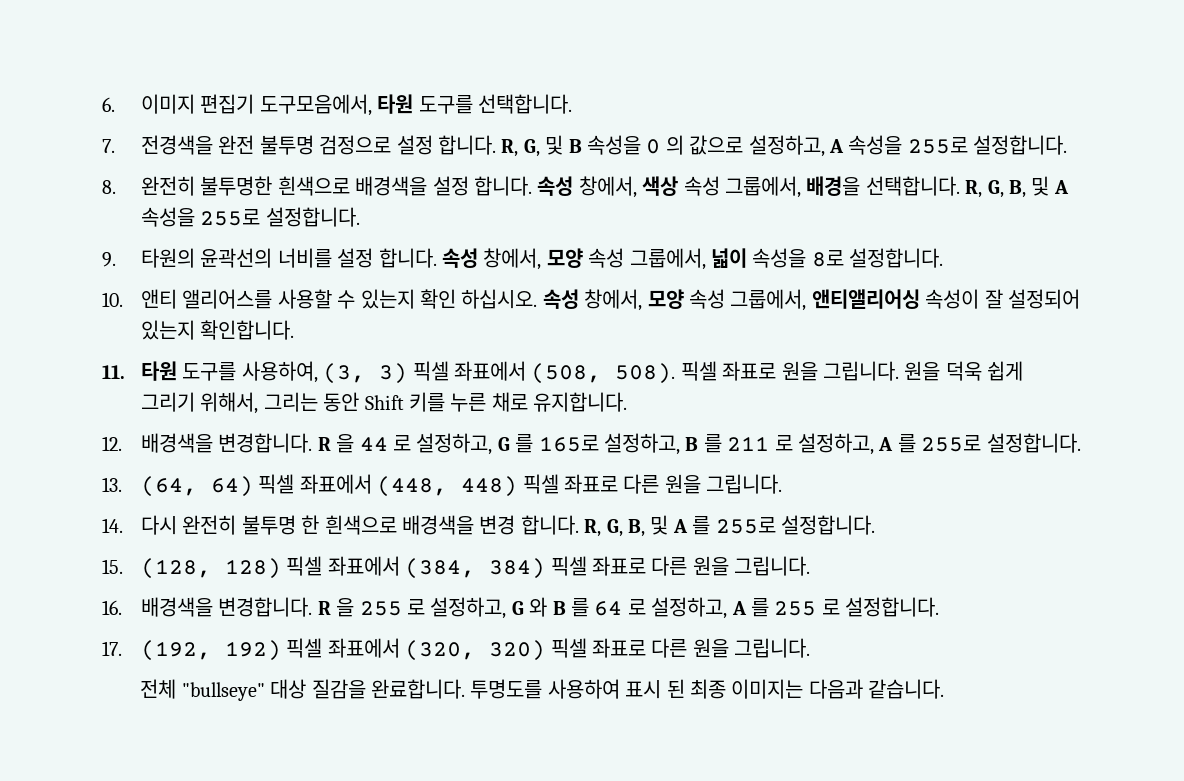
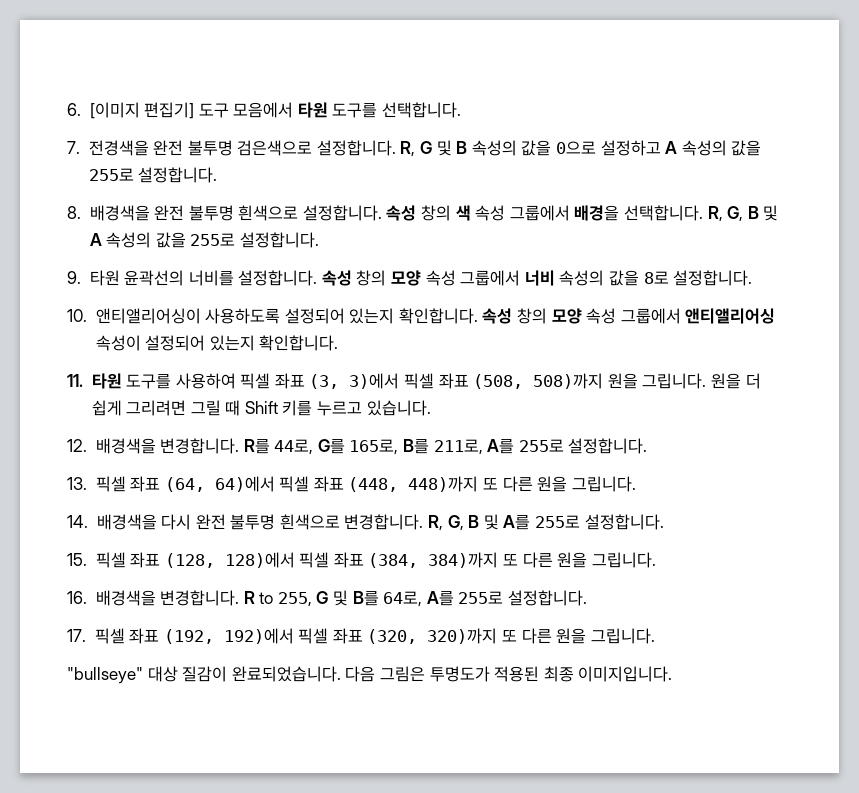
- 6. 이미지 편집기 도구모음에서, 타원 도구를 선택합니다.
+ 6. [이미지 편집기] 도구 모음에서 타원 도구를 선택합니다.
- 7. 전경색을 완전 불투명 검정으로 설정 합니다. R, G, 및 B 속성을 0 의 값으로 설정하고, A 속성을 255로 설정합니다.
- 8. 완전히 불투명한 흰색으로 배경색을 설정 합니다. 속성 창에서, 색상 속성 그룹에서, 배경을 선택합니다.
+ 7. 전경색을 완전 불투명 검은색으로 설정합니다. R, G 및 B 속성의 값을 0으로 설정하고 A 속성의 값을 255로 설정합니다.
+ 8. 배경색을 완전 불투명 흰색으로 설정합니다. 속성 창의 색 속성 그룹에서 배경을 선택합니다.
- R, G, B, 및 A 속성을 255로 설정합니다.
+ R, G, B 및 A 속성의 값을 255로 설정합니다.
- 9. 타원의 윤곽선의 너비를 설정 합니다. 속성 창에서, 모양 속성 그룹에서, 넓이 속성을 8로 설정합니다.
- 10. 앤티 앨리어스를 사용할 수 있는지 확인 하십시오. 속성 창에서, 모양 속성 그룹에서, 앤티앨리어싱 속성이 잘 설정되어 있는지 확인합니다.
+ 9. 타원 윤곽선의 너비를 설정합니다. 속성 창의 모양 속성 그룹에서 너비 속성의 값을 8로 설정합니다.
+ 10. 앤티앨리어싱이 사용하도록 설정되어 있는지 확인합니다. 속성 창의 모양 속성 그룹에서 앤티앨리어싱 속성이 설정되어 있는지 확인합니다.
- 11. 타원 도구를 사용하여, (3, 3) 픽셀 좌표에서 (508, 508). 픽셀 좌표로 원을 그립니다. 원을 덕욱 쉽게 그리기 위해서, 그리는 동안 Shift 키를 누른 채로 유지합니다.
- 12. 배경색을 변경합니다. R 을 44 로 설정하고, G 를 165로 설정하고, B 를 211 로 설정하고, A 를 255로 설정합니다.
- 13. (64, 64) 픽셀 좌표에서 (448, 448) 픽셀 좌표로 다른 원을 그립니다.
- 14. 다시 완전히 불투명 한 흰색으로 배경색을 변경 합니다. R, G, B, 및 A 를 255로 설정합니다.
- 15. (128, 128) 픽셀 좌표에서 (384, 384) 픽셀 좌표로 다른 원을 그립니다.
+ 11. 타원 도구를 사용하여 픽셀 좌표 (3, 3)에서 픽셀 좌표 (508, 508)까지 원을 그립니다. 원을 더 쉽게 그리려면 그릴 때 Shift 키를 누르고 있습니다.
+ 12. 배경색을 변경합니다. R를 44로, G를 165로, B를 211로, A를 255로 설정합니다.
+ 13. 픽셀 좌표 (64, 64)에서 픽셀 좌표 (448, 448)까지 또 다른 원을 그립니다.
+ 14. 배경색을 다시 완전 불투명 흰색으로 변경합니다. R, G, B 및 A를 255로 설정합니다.
+ 15. 픽셀 좌표 (128, 128)에서 픽셀 좌표 (384, 384)까지 또 다른 원을 그립니다.
- R 을 255 로 설정하고, G 와 B 를 64 로 설정하고, A 를 255 로 설정합니다.
- 17. (192, 192) 픽셀 좌표에서 (320, 320) 픽셀 좌표로 다른 원을 그립니다.
- 전체 "bullseye" 대상 질감을 완료합니다. 투명도를 사용하여 표시 된 최종 이미지는 다음과 같습니다.
+ R to 255, G 및 B를 64로, A를 255로 설정합니다.
+ 17. 픽셀 좌표 (192, 192)에서 픽셀 좌표 (320, 320)까지 또 다른 원을 그립니다.
+ "bullseye" 대상 질감이 완료되었습니다. 다음 그림은 투명도가 적용된 최종 이미지입니다.

